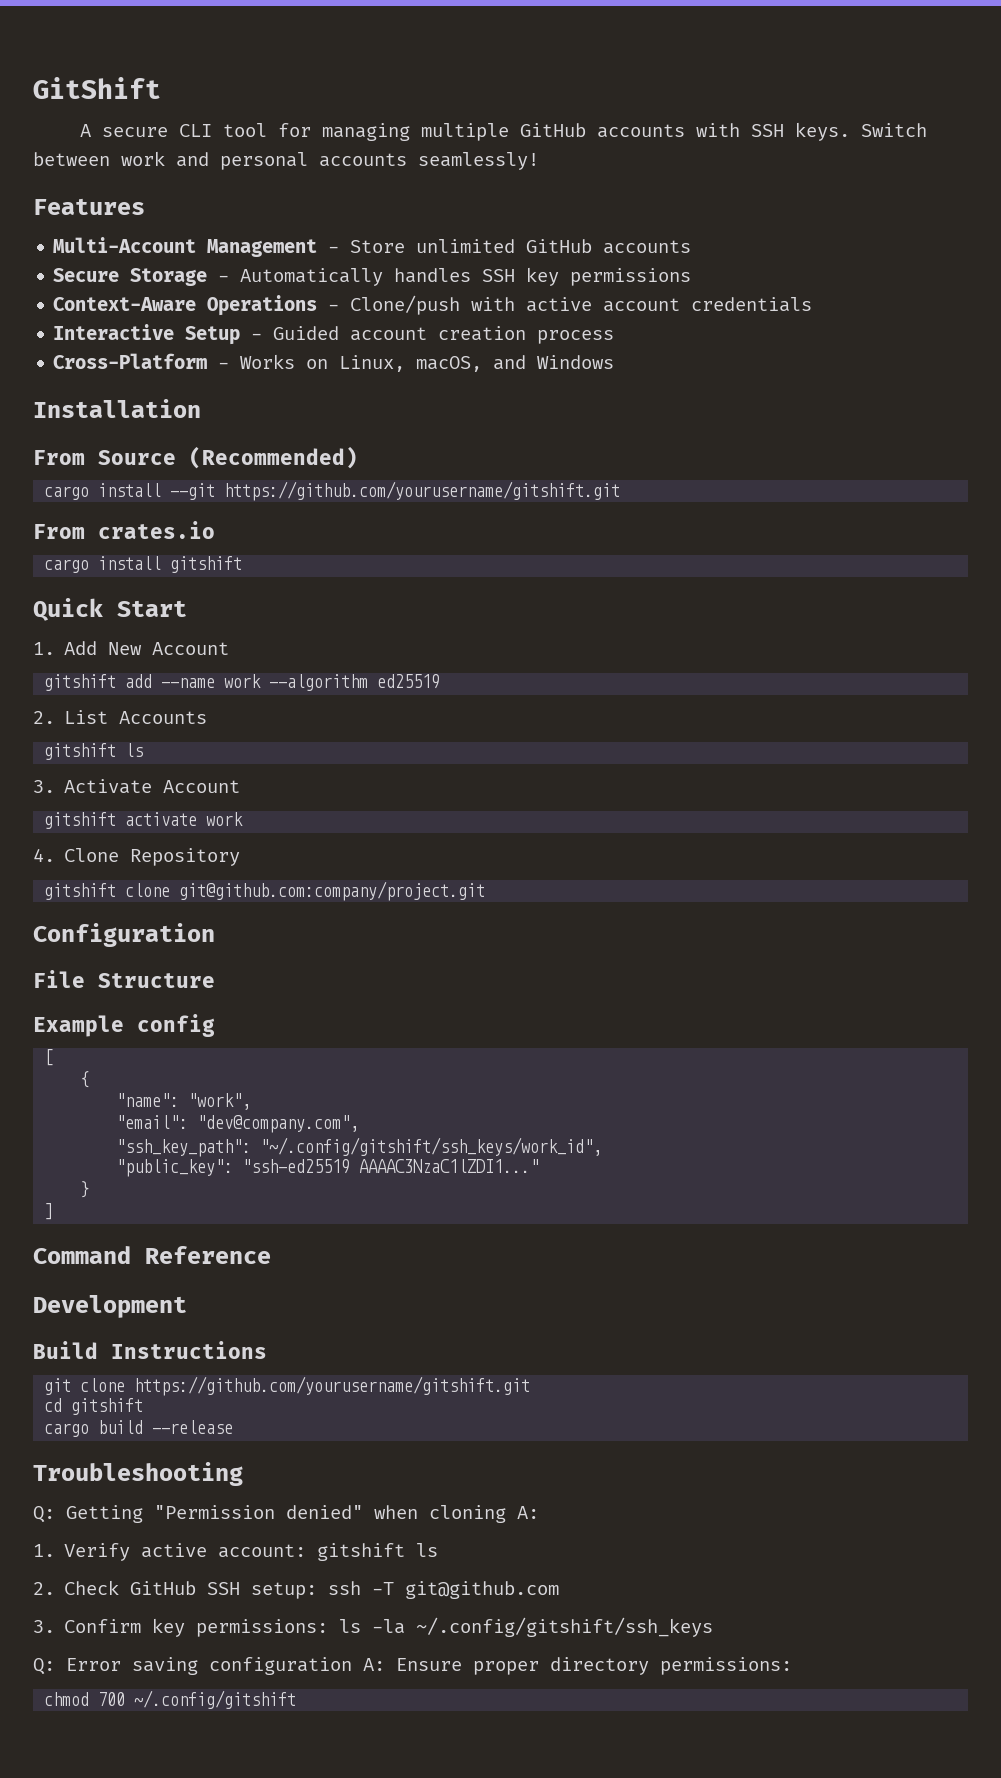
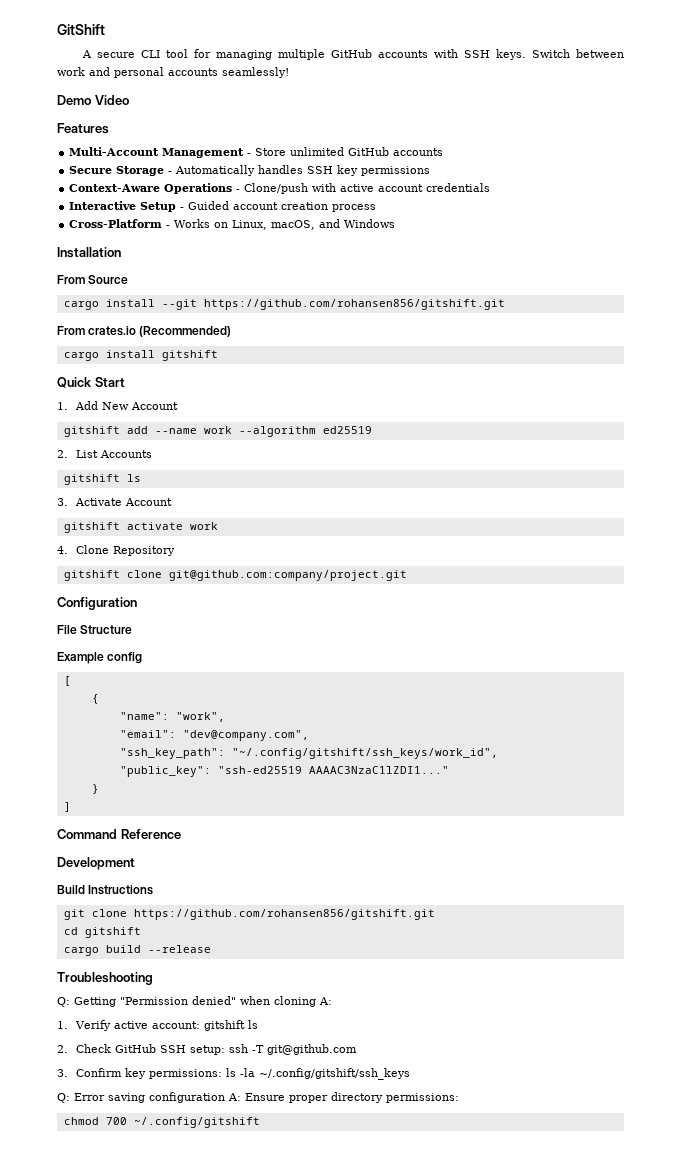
+ Demo Video
- From Source (Recommended)
+ From Source
- cargo install --git https://github.com/yourusername/gitshift.git
+ cargo install --git https://github.com/rohansen856/gitshift.git
- From crates.io
+ From crates.io (Recommended)
- git clone https://github.com/yourusername/gitshift.git
+ git clone https://github.com/rohansen856/gitshift.git

